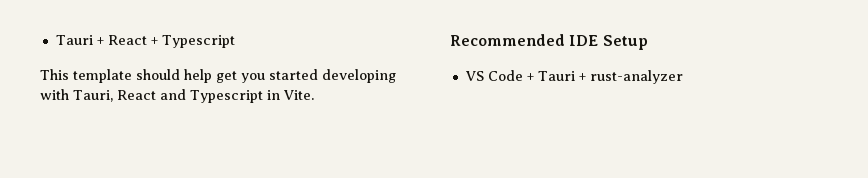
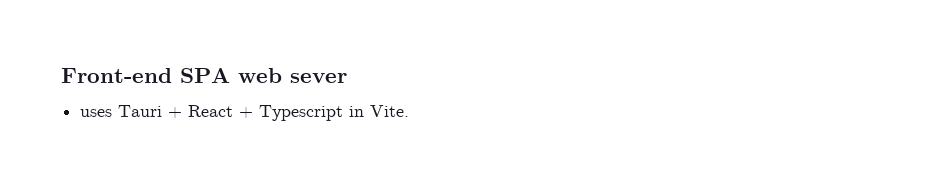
- Tauri + React + Typescript
- This template should help get you started developing with Tauri, React and Typescript in Vite.
- Recommended IDE Setup
- VS Code + Tauri + rust-analyzer
+ Front-end SPA web sever
+ uses Tauri + React + Typescript in Vite.

